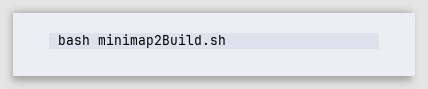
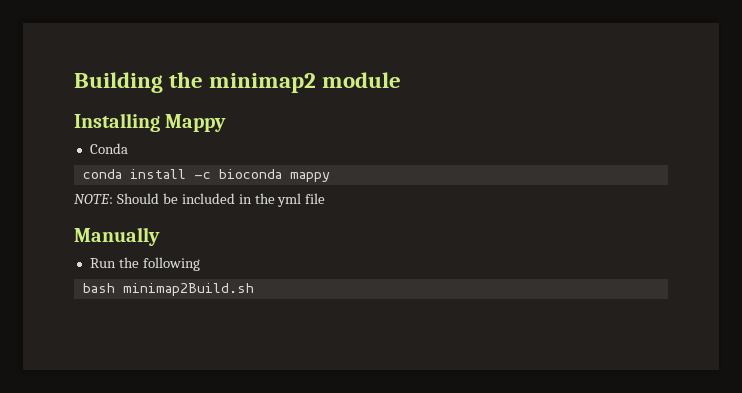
+ Building the minimap2 module
+ Installing Mappy
+ Conda
+ conda install -c bioconda mappy
+ NOTE: Should be included in the yml file
+ Manually
+ Run the following

